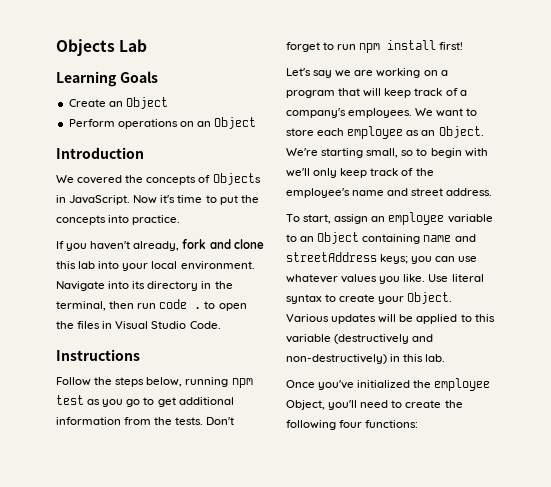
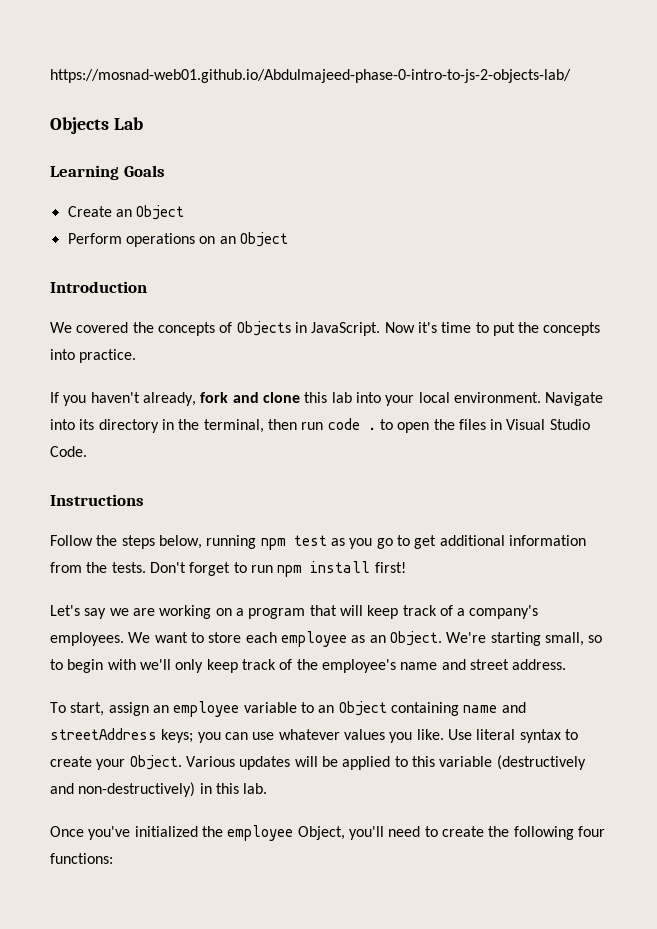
+ https://mosnad-web01.github.io/Abdulmajeed-phase-0-intro-to-js-2-objects-lab/

